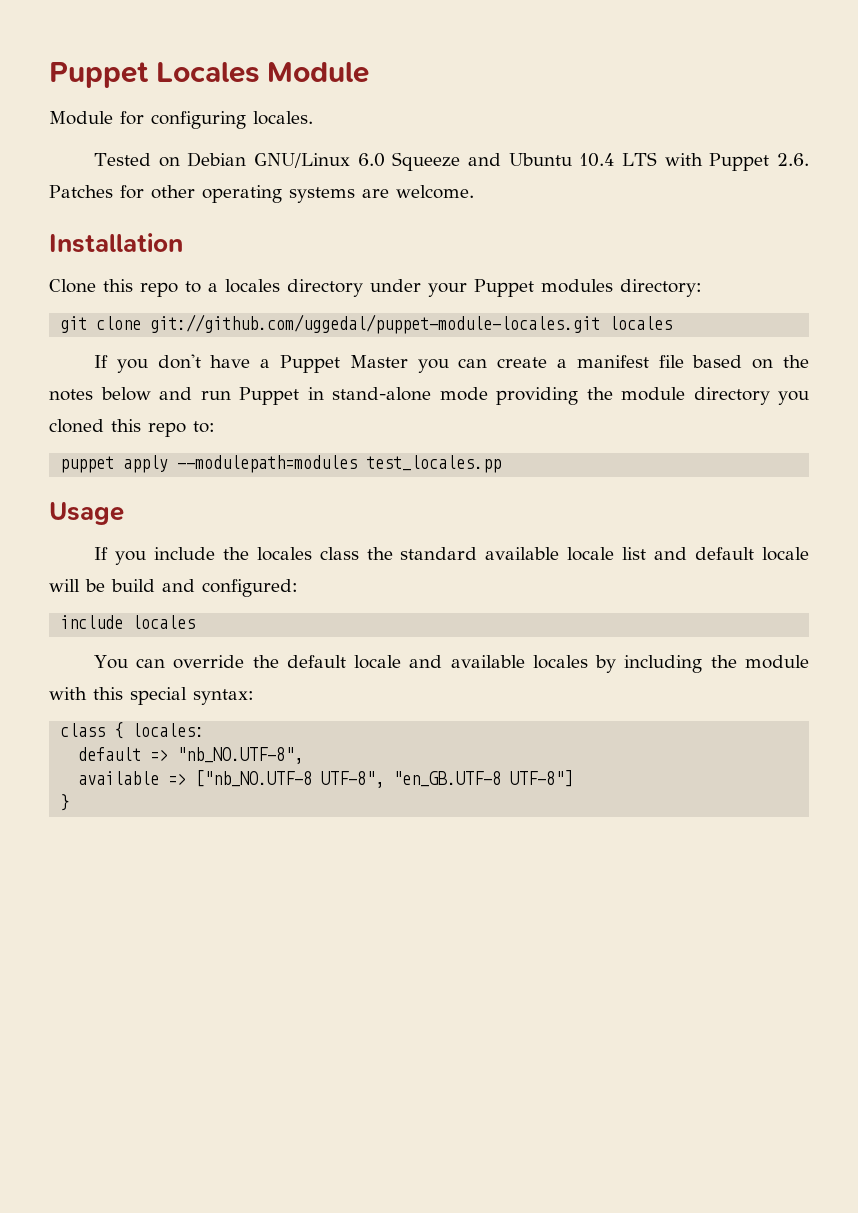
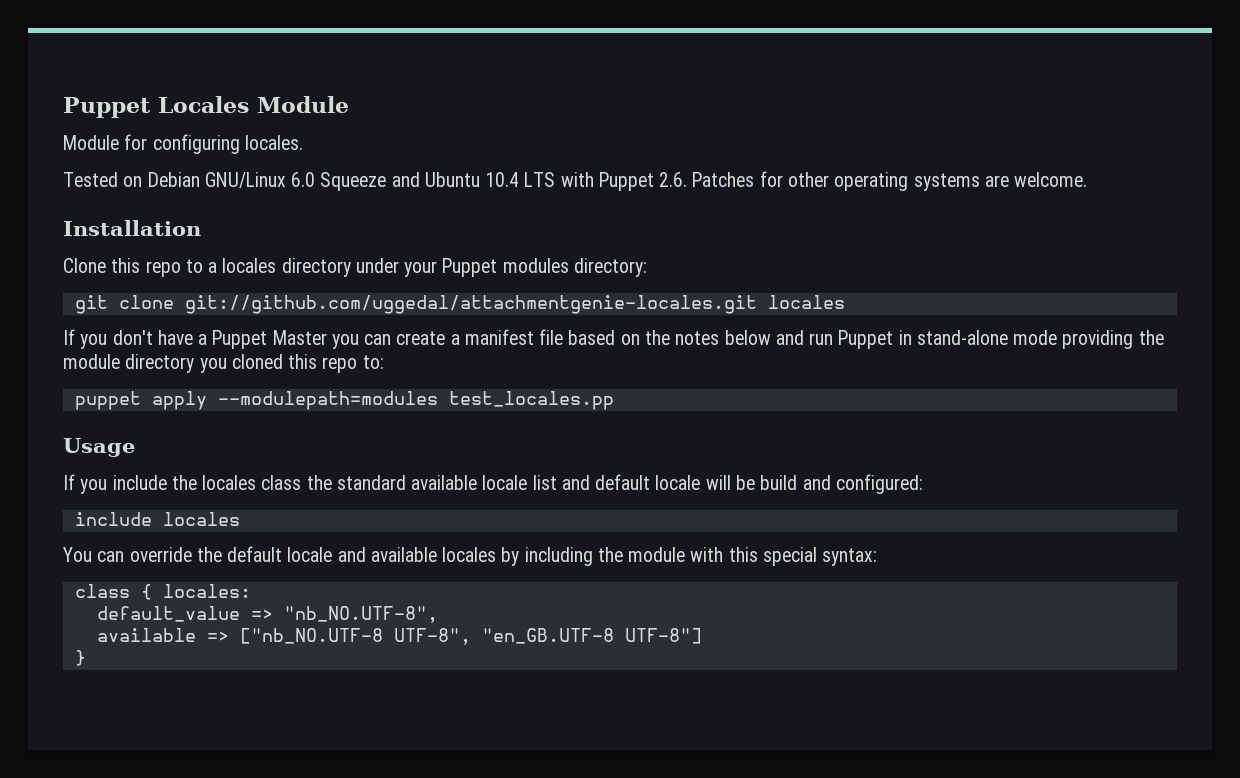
- git clone git://github.com/uggedal/puppet-module-locales.git locales
+ git clone git://github.com/uggedal/attachmentgenie-locales.git locales
- default => "nb_NO.UTF-8",
+ default_value => "nb_NO.UTF-8",

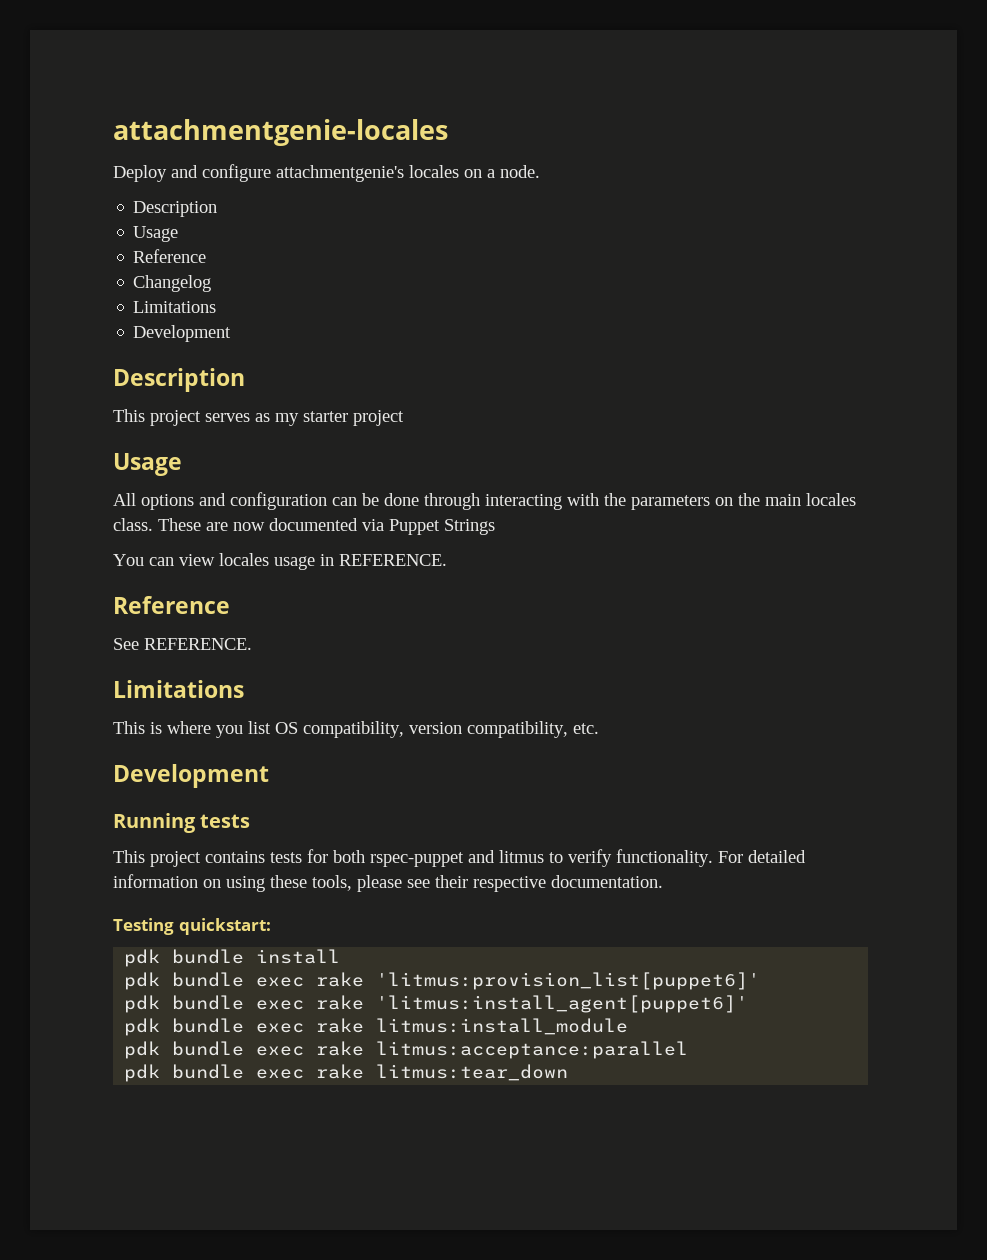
- Puppet Locales Module
- Module for configuring locales.
- Tested on Debian GNU/Linux 6.0 Squeeze and Ubuntu 10.4 LTS with Puppet 2.6. Patches for other operating systems are welcome.
- Installation
- Clone this repo to a locales directory under your Puppet modules directory:
- git clone git://github.com/uggedal/attachmentgenie-locales.git locales
- If you don't have a Puppet Master you can create a manifest file based on the notes below and run Puppet in stand-alone mode providing the module directory you cloned this repo to:
- puppet apply --modulepath=modules test_locales.pp
+ attachmentgenie-locales
+ Deploy and configure attachmentgenie's locales on a node.
+ Description
  Usage
- If you include the locales class the standard available locale list and default locale will be build and configured:
- include locales
- You can override the default locale and available locales by including the module with this special syntax:
- class { locales:
- default_value => "nb_NO.UTF-8",
- available => ["nb_NO.UTF-8 UTF-8", "en_GB.UTF-8 UTF-8"]
- }
+ Reference
+ Changelog
+ Limitations
+ Development
+ Description
+ This project serves as my starter project
+ Usage
+ All options and configuration can be done through interacting with the parameters on the main locales class. These are now documented via Puppet Strings
+ You can view locales usage in REFERENCE.
+ Reference
+ See REFERENCE.
+ Limitations
+ This is where you list OS compatibility, version compatibility, etc.
+ Development
+ Running tests
+ This project contains tests for both rspec-puppet and litmus to verify functionality. For detailed information on using these tools, please see their respective documentation.
+ Testing quickstart:
+ pdk bundle install
+ pdk bundle exec rake 'litmus:provision_list[puppet6]'
+ pdk bundle exec rake 'litmus:install_agent[puppet6]'
+ pdk bundle exec rake litmus:install_module
+ pdk bundle exec rake litmus:acceptance:parallel
+ pdk bundle exec rake litmus:tear_down

